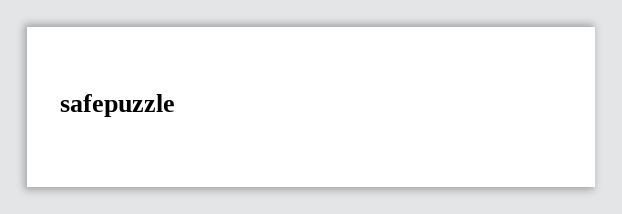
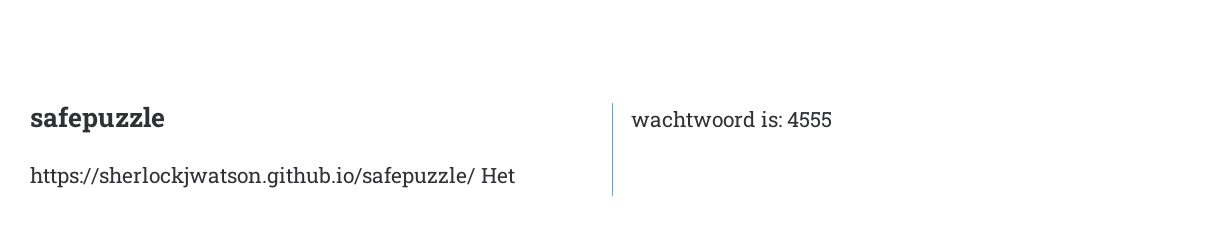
+ https://sherlockjwatson.github.io/safepuzzle/ Het wachtwoord is: 4555

